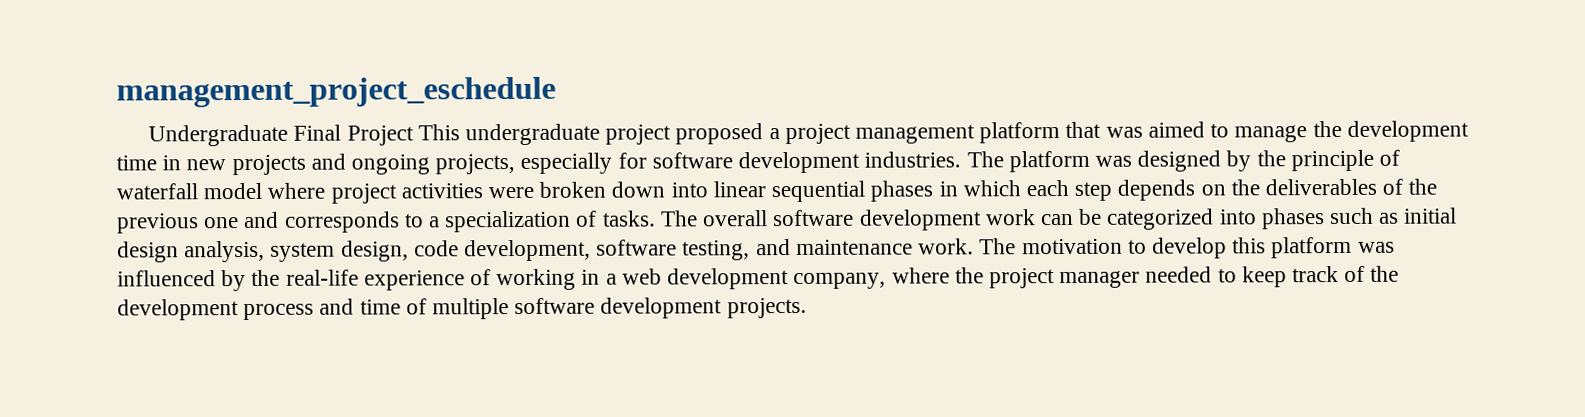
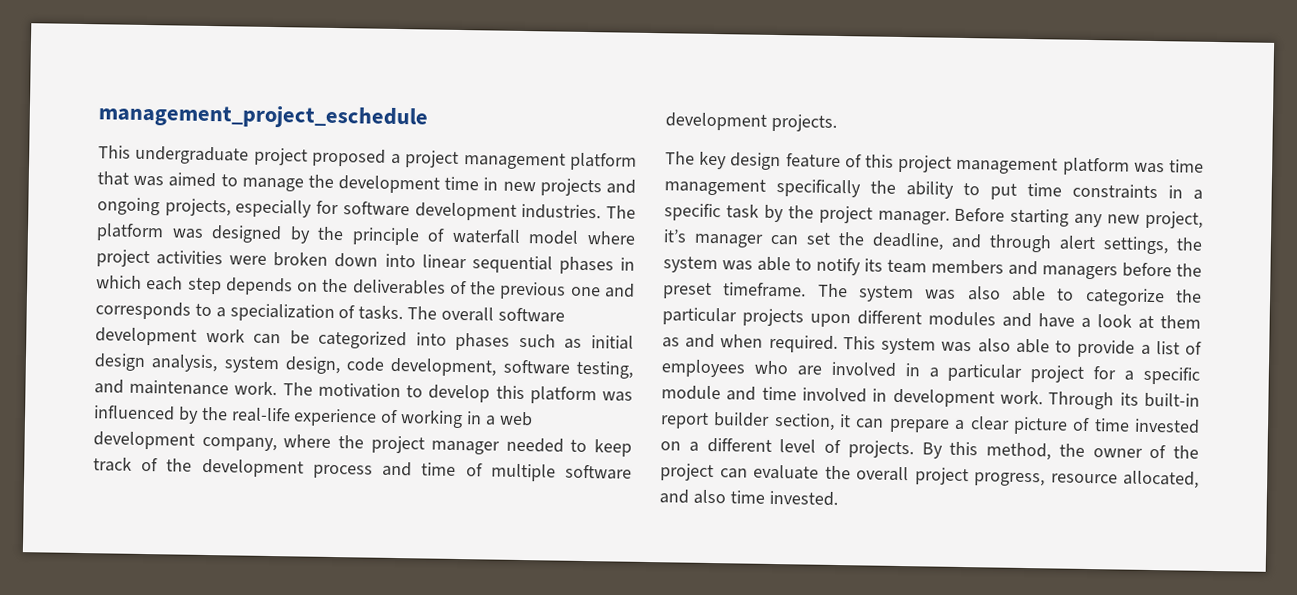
- Undergraduate Final Project This undergraduate project proposed a project management platform that was aimed to manage the development time in new projects and ongoing projects, especially for software development industries.
+ This undergraduate project proposed a project management platform that was aimed to manage the development time in new projects and ongoing projects, especially for software development industries.
+ The key design feature of this project management platform was time management specifically the ability to put time constraints in a specific task by the project manager. Before starting any new project, it’s manager can set the deadline, and through alert settings, the system was able to notify its team members and managers before the preset timeframe. The system was also able to categorize the particular projects upon different modules and have a look at them as and when required. This system was also able to provide a list of employees who are involved in a particular project for a specific module and time involved in development work. Through its built-in report builder section, it can prepare a clear picture of time invested on a different level of projects. By this method, the owner of the project can evaluate the overall project progress, resource allocated, and also time invested.

